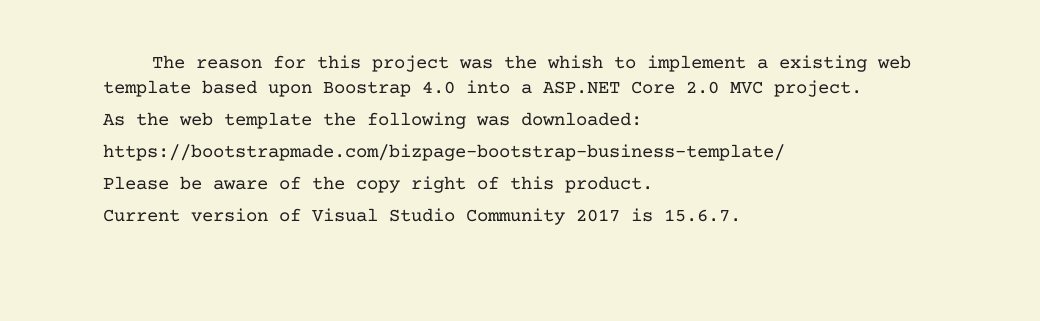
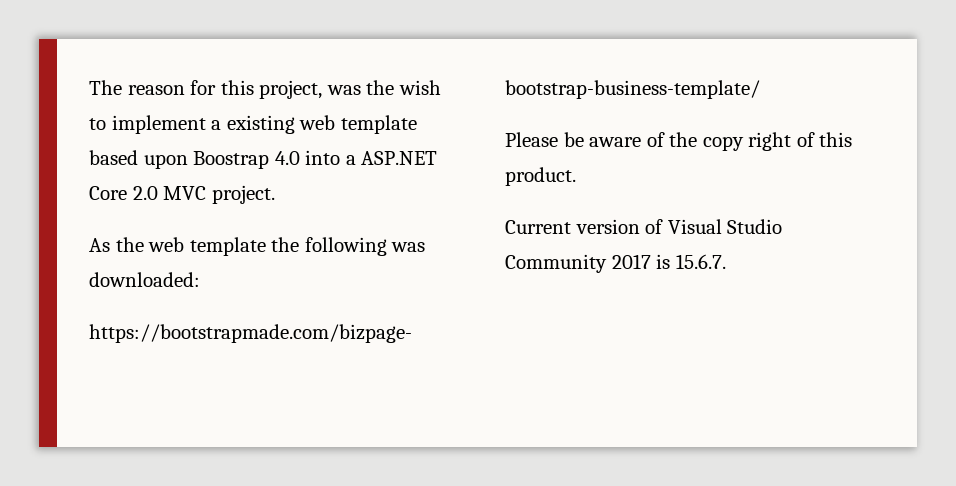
- The reason for this project was the whish to implement a existing web template based upon Boostrap 4.0 into a ASP.NET Core 2.0 MVC project.
+ The reason for this project, was the wish to implement a existing web template based upon Boostrap 4.0 into a ASP.NET Core 2.0 MVC project.

